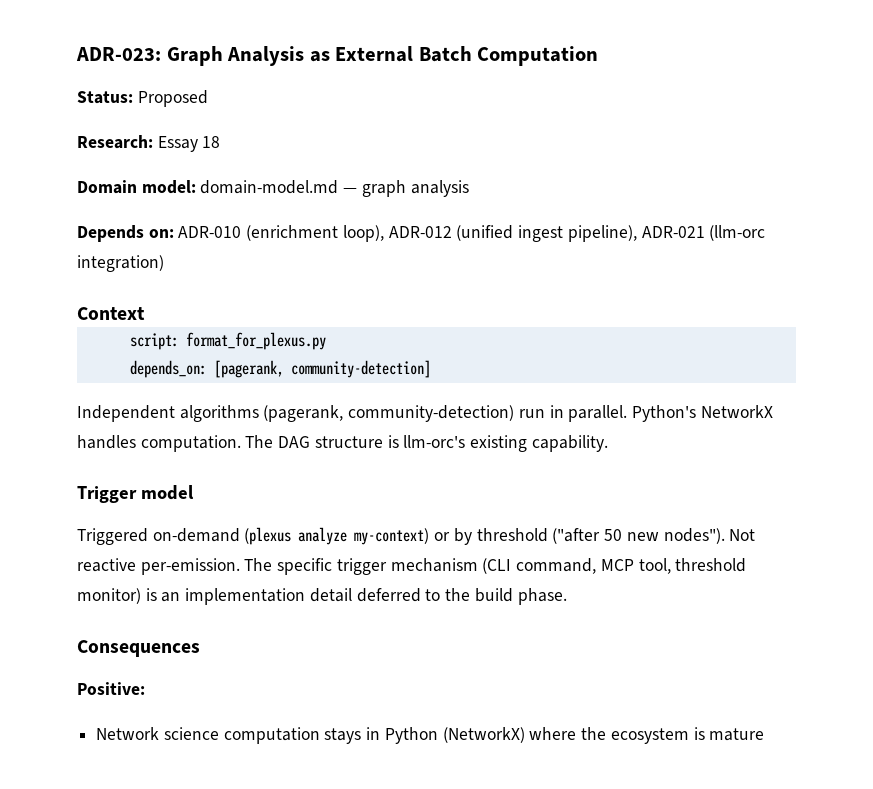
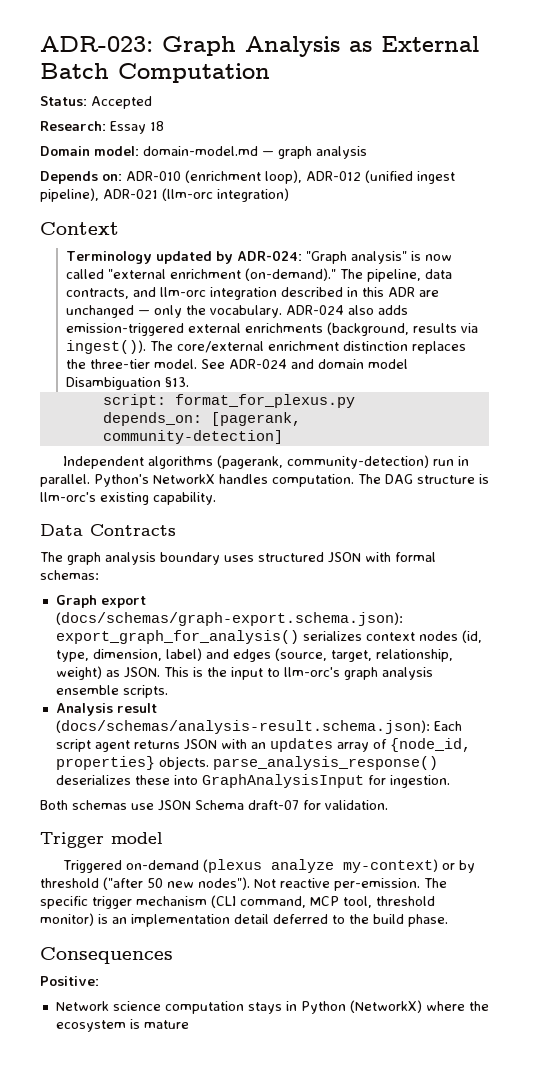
- Status: Proposed
+ Status: Accepted
+ Terminology updated by ADR-024: "Graph analysis" is now called "external enrichment (on-demand)." The pipeline, data contracts, and llm-orc integration described in this ADR are unchanged — only the vocabulary. ADR-024 also adds emission-triggered external enrichments (background, results via ingest()). The core/external enrichment distinction replaces the three-tier model. See ADR-024 and domain model Disambiguation §13.
+ Data Contracts
+ The graph analysis boundary uses structured JSON with formal schemas:
+ Graph export (docs/schemas/graph-export.schema.json): export_graph_for_analysis() serializes context nodes (id, type, dimension, label) and edges (source, target, relationship, weight) as JSON. This is the input to llm-orc's graph analysis ensemble scripts.
+ Analysis result (docs/schemas/analysis-result.schema.json): Each script agent returns JSON with an updates array of {node_id, properties} objects. parse_analysis_response() deserializes these into GraphAnalysisInput for ingestion.
+ Both schemas use JSON Schema draft-07 for validation.

